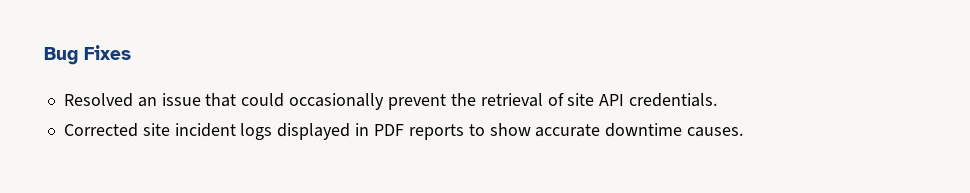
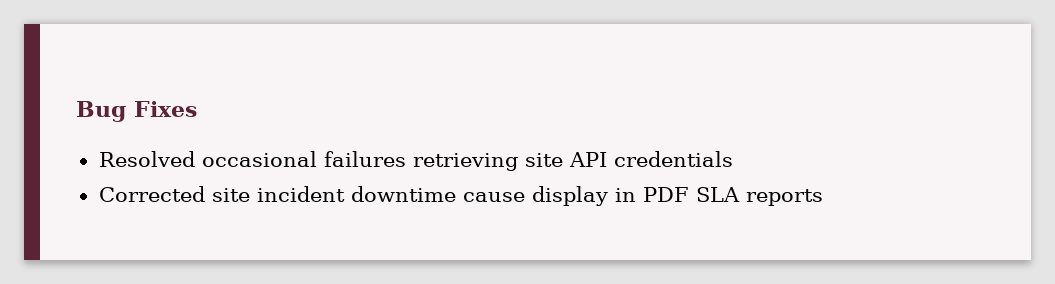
- Resolved an issue that could occasionally prevent the retrieval of site API credentials.
+ Resolved occasional failures retrieving site API credentials
- Corrected site incident logs displayed in PDF reports to show accurate downtime causes.
+ Corrected site incident downtime cause display in PDF SLA reports

